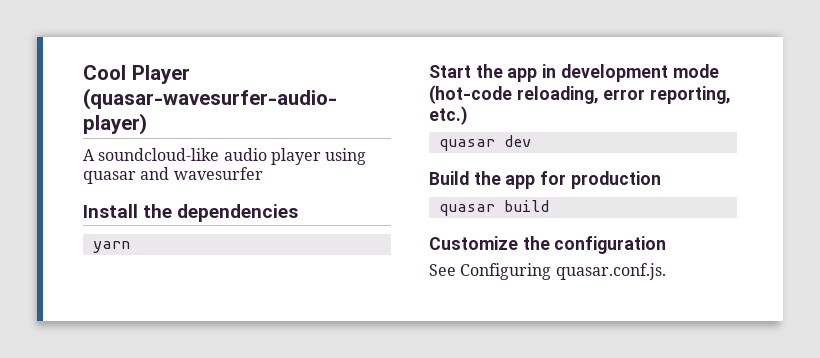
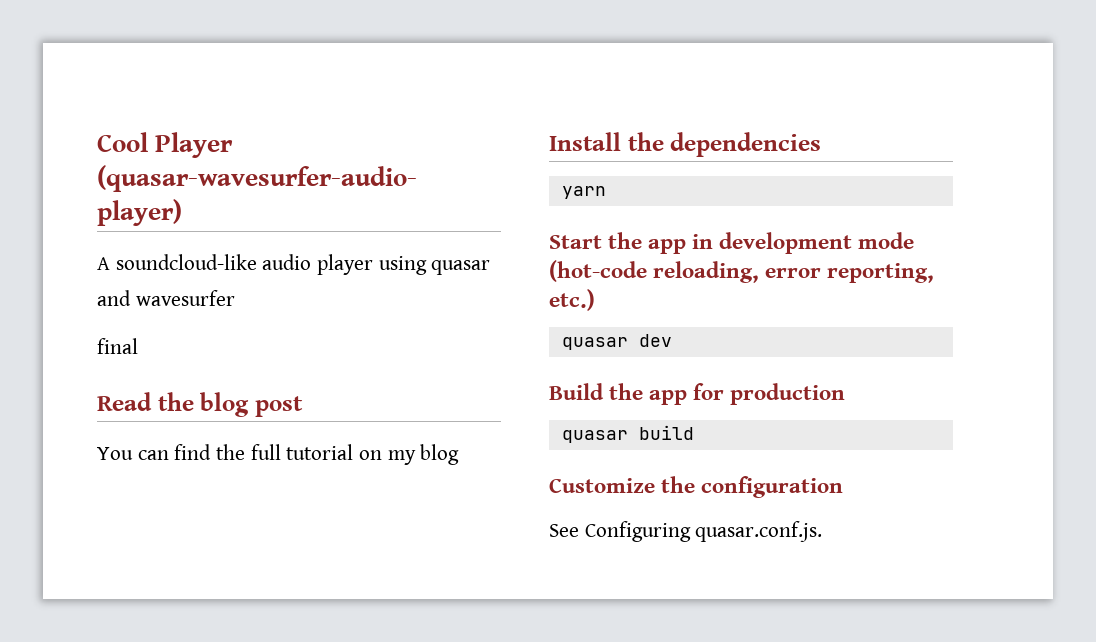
+ final
+ Read the blog post
+ You can find the full tutorial on my blog

